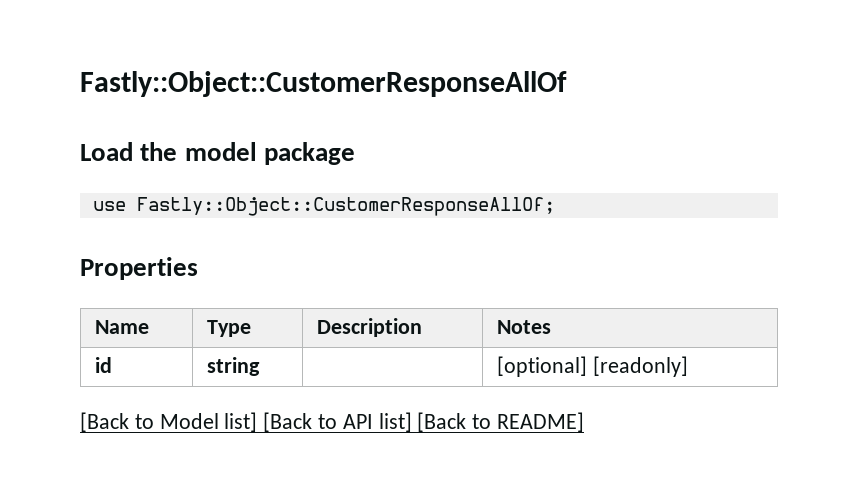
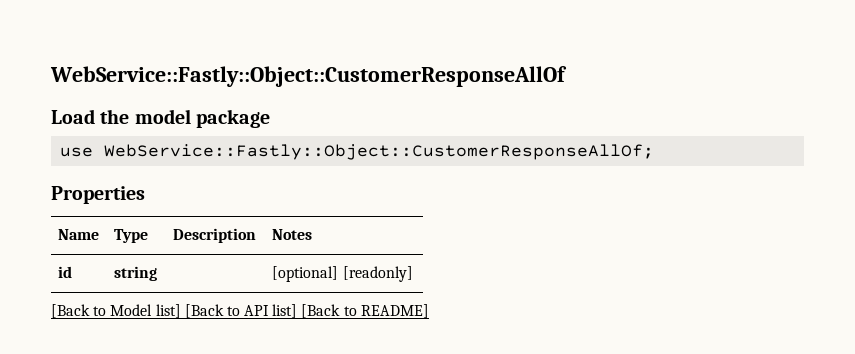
- Fastly::Object::CustomerResponseAllOf
+ WebService::Fastly::Object::CustomerResponseAllOf
- use Fastly::Object::CustomerResponseAllOf;
+ use WebService::Fastly::Object::CustomerResponseAllOf;

